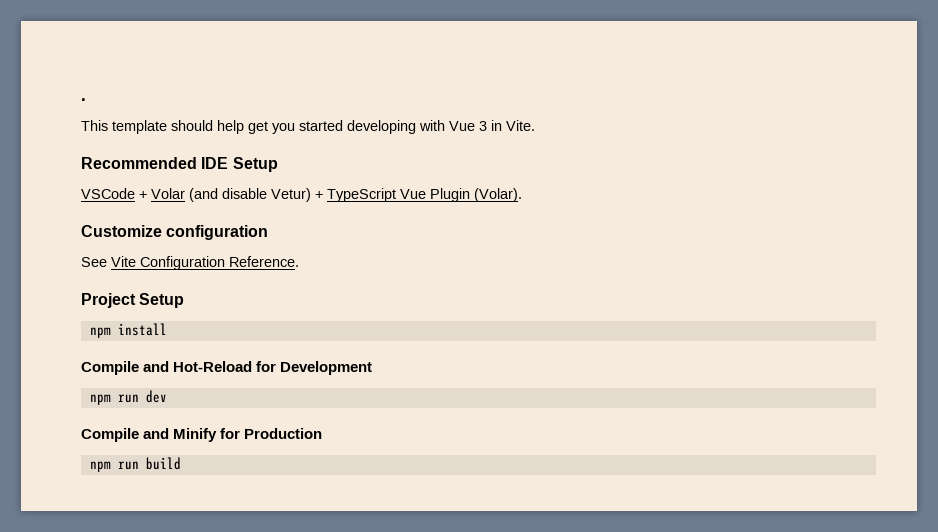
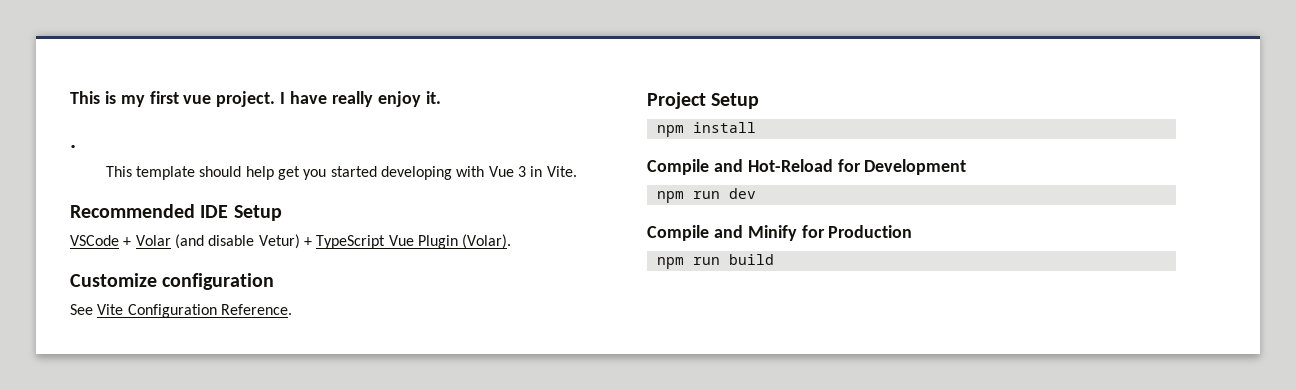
+ This is my first vue project. I have really enjoy it.

